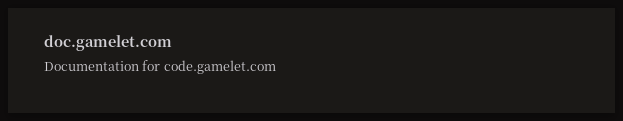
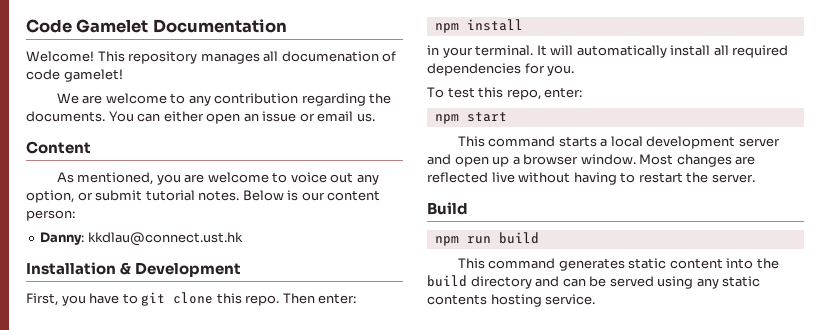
- doc.gamelet.com
- Documentation for code.gamelet.com
+ Code Gamelet Documentation
+ Welcome! This repository manages all documenation of code gamelet!
+ We are welcome to any contribution regarding the documents. You can either open an issue or email us.
+ Content
+ As mentioned, you are welcome to voice out any option, or submit tutorial notes. Below is our content person:
+ Danny: kkdlau@connect.ust.hk
+ Installation & Development
+ First, you have to git clone this repo. Then enter:
+ npm install
+ in your terminal. It will automatically install all required dependencies for you.
+ To test this repo, enter:
+ npm start
+ This command starts a local development server and open up a browser window. Most changes are reflected live without having to restart the server.
+ Build
+ npm run build
+ This command generates static content into the build directory and can be served using any static contents hosting service.

